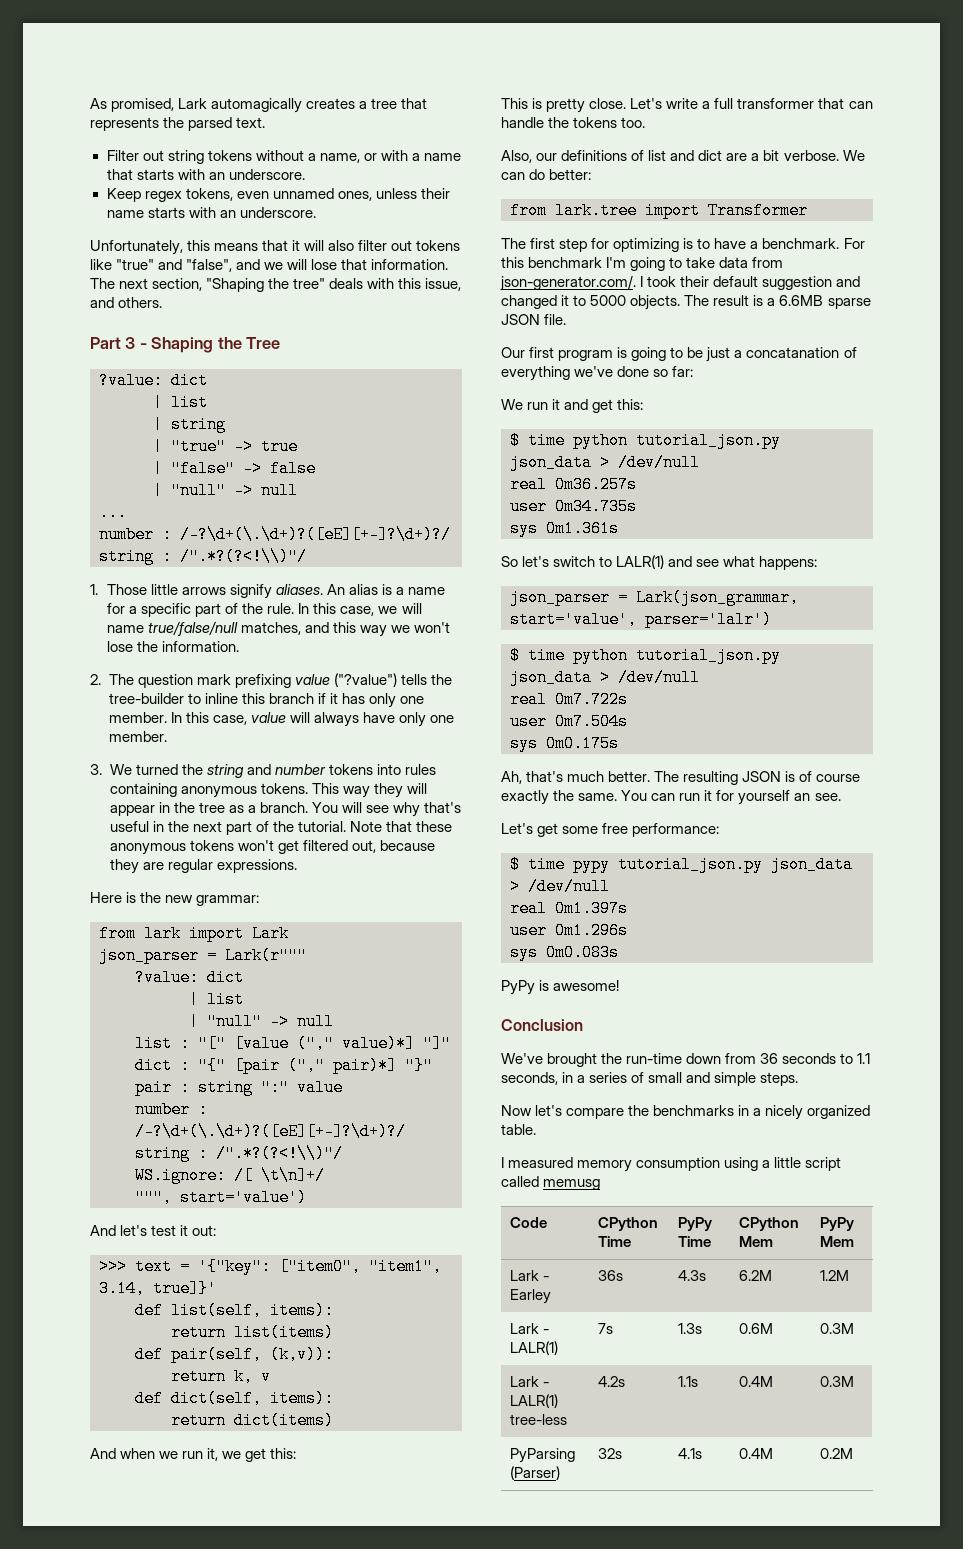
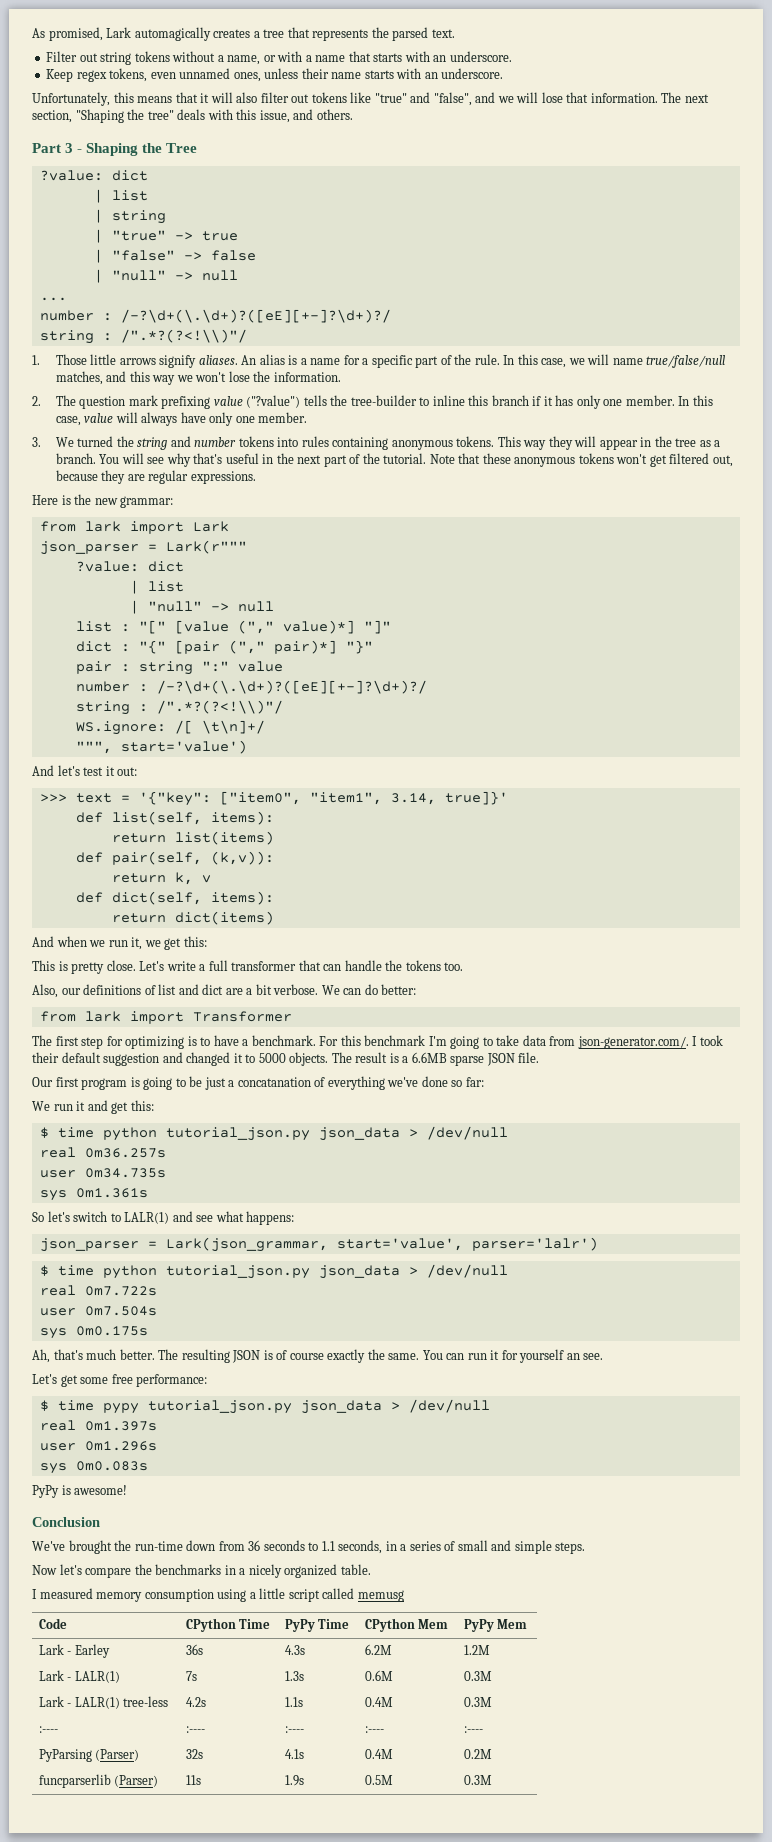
- from lark.tree import Transformer
+ from lark import Transformer
+ :---- | :---- | :---- | :---- | :----
+ funcparserlib (Parser) | 11s | 1.9s | 0.5M | 0.3M

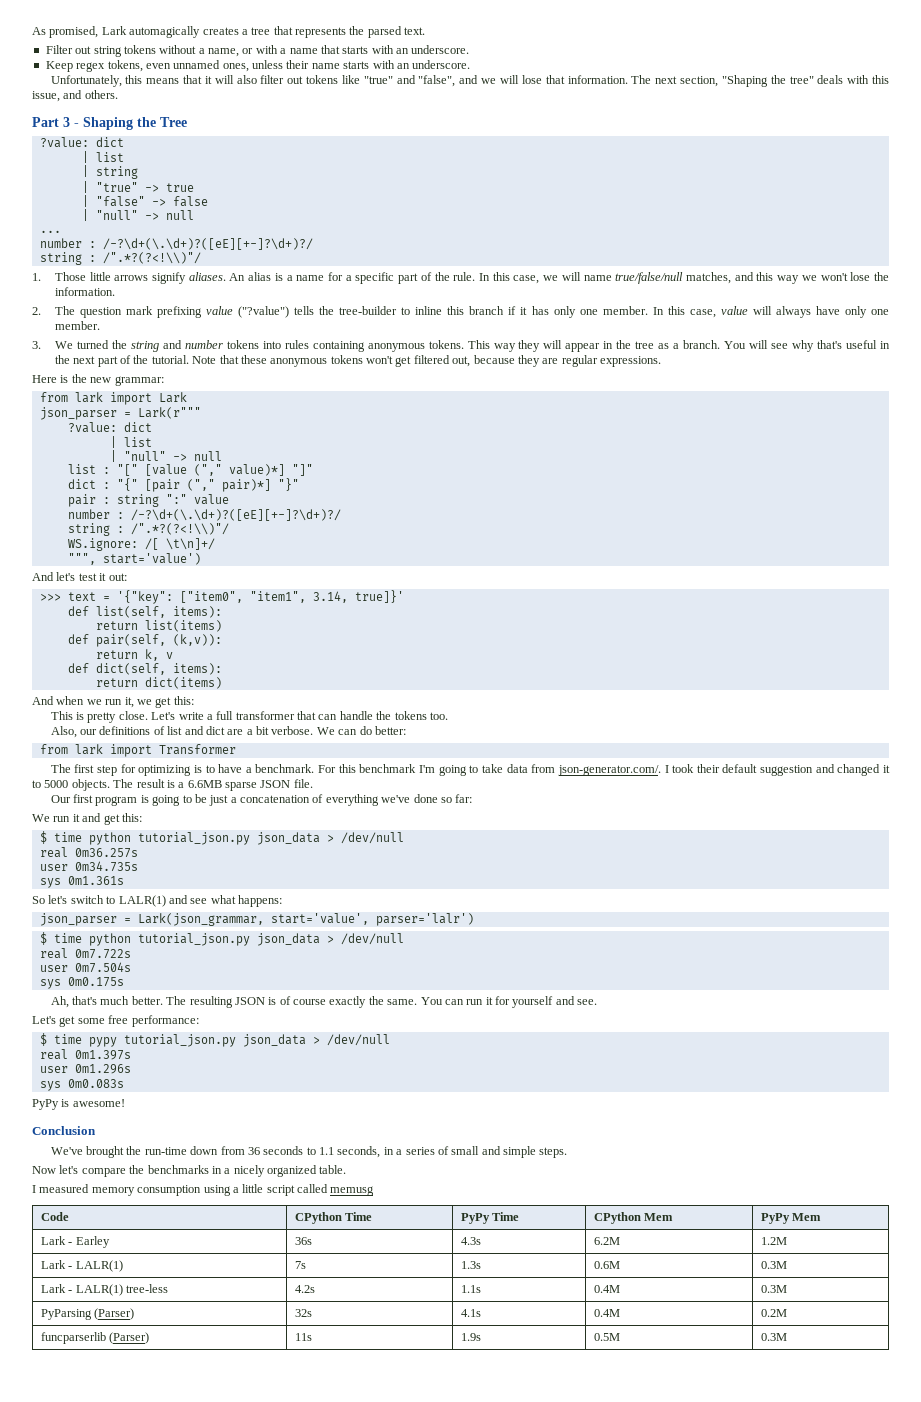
- Our first program is going to be just a concatanation of everything we've done so far:
+ Our first program is going to be just a concatenation of everything we've done so far:
- You can run it for yourself an see.
+ You can run it for yourself and see.
- :---- | :---- | :---- | :---- | :----

